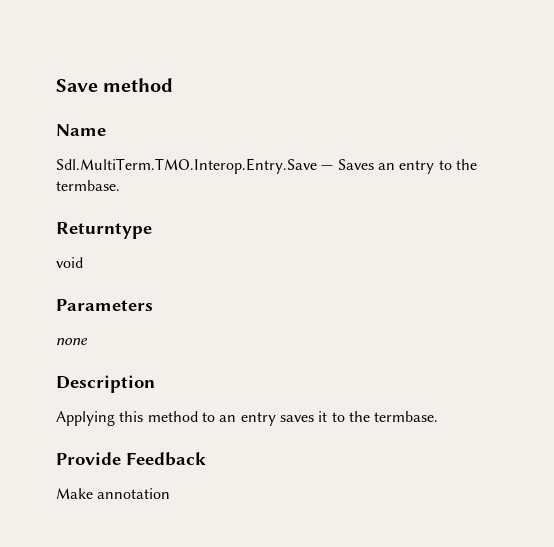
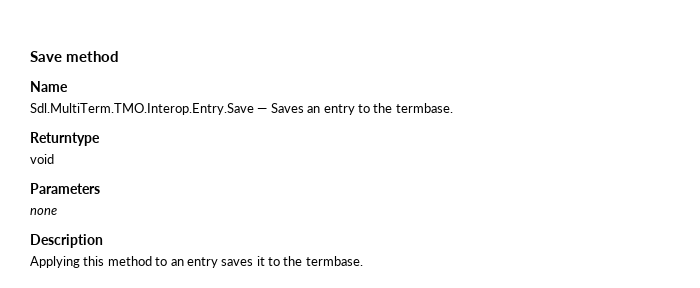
- Provide Feedback
- Make annotation

